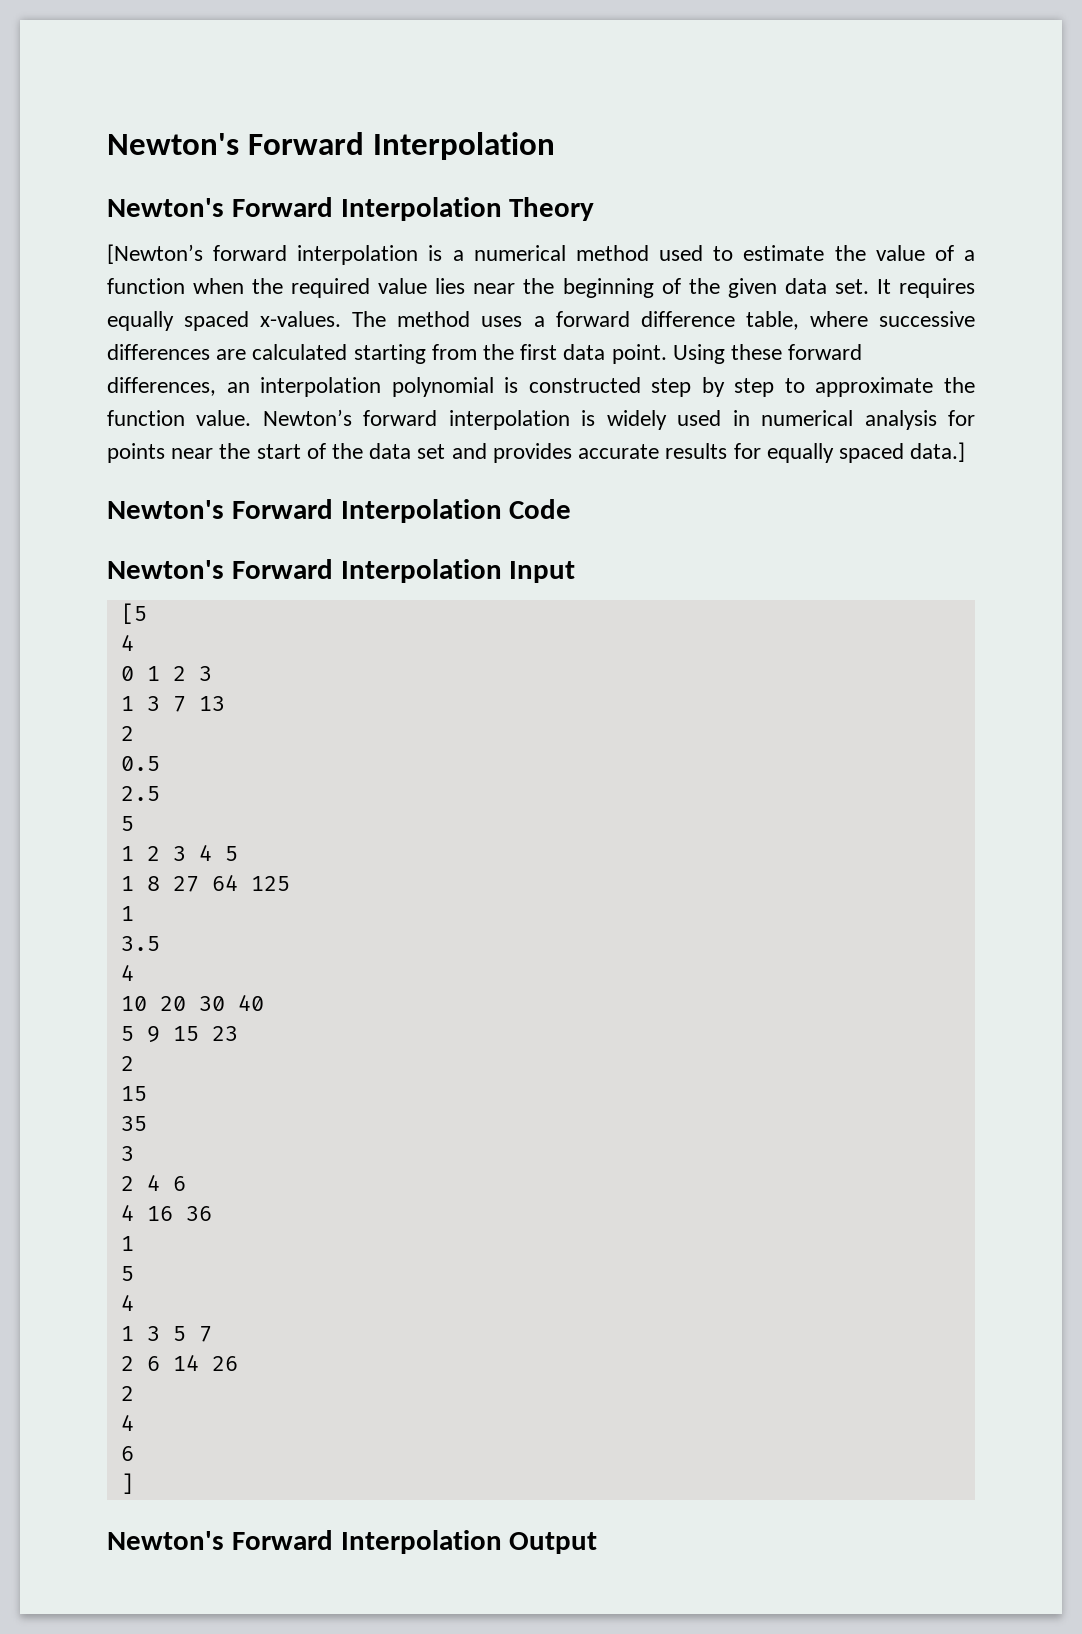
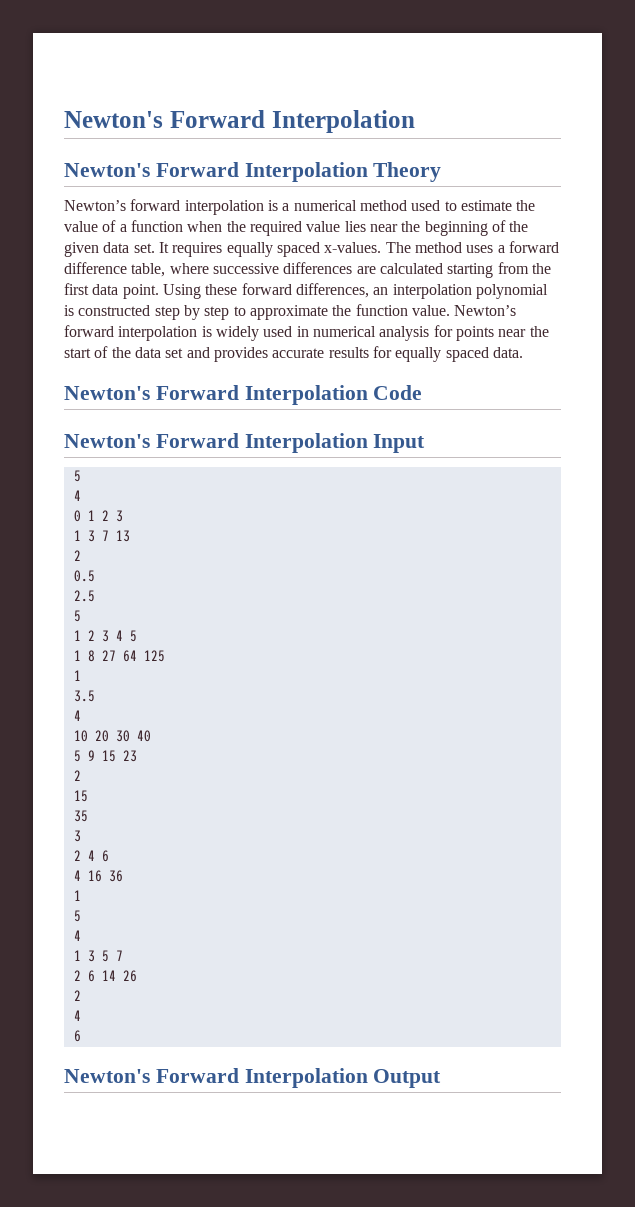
- [Newton’s forward interpolation is a numerical method used to estimate the value of a function when the required value lies near the beginning of the given data set.
+ Newton’s forward interpolation is a numerical method used to estimate the value of a function when the required value lies near the beginning of the given data set.
- Newton’s forward interpolation is widely used in numerical analysis for points near the start of the data set and provides accurate results for equally spaced data.]
+ Newton’s forward interpolation is widely used in numerical analysis for points near the start of the data set and provides accurate results for equally spaced data.
  Newton's Forward Interpolation Input
- [5
+ 5
- ]

